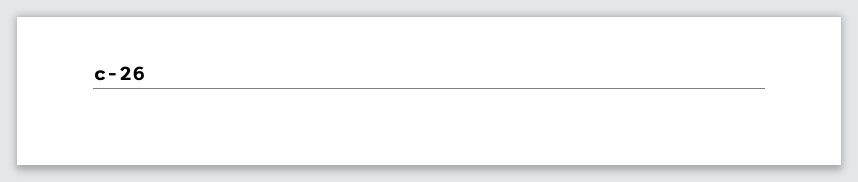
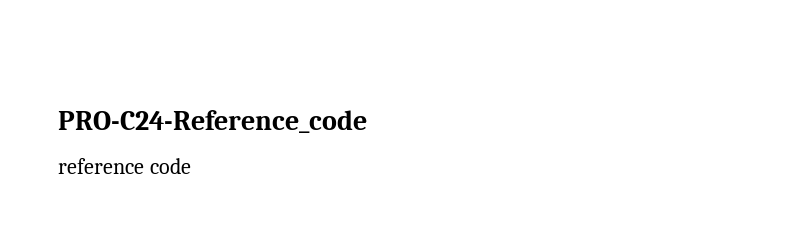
- c-26
+ PRO-C24-Reference_code
+ reference code

